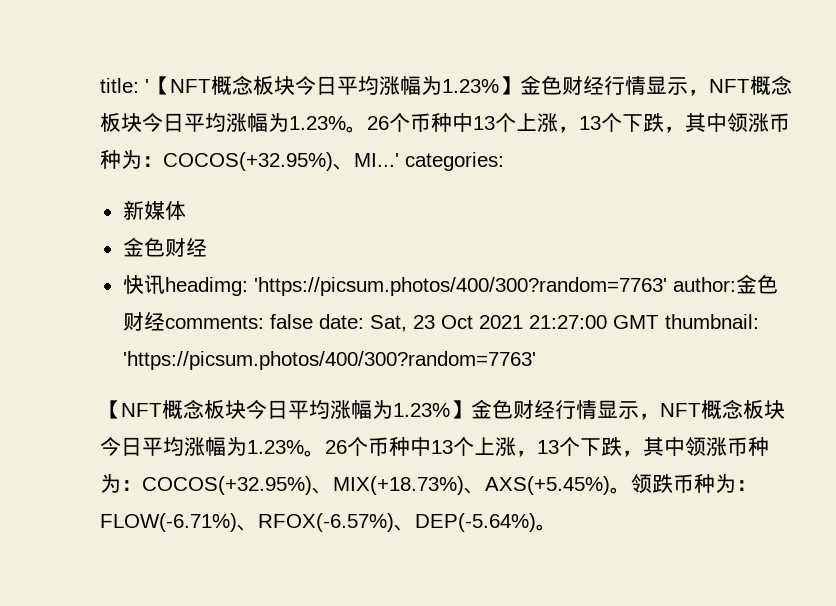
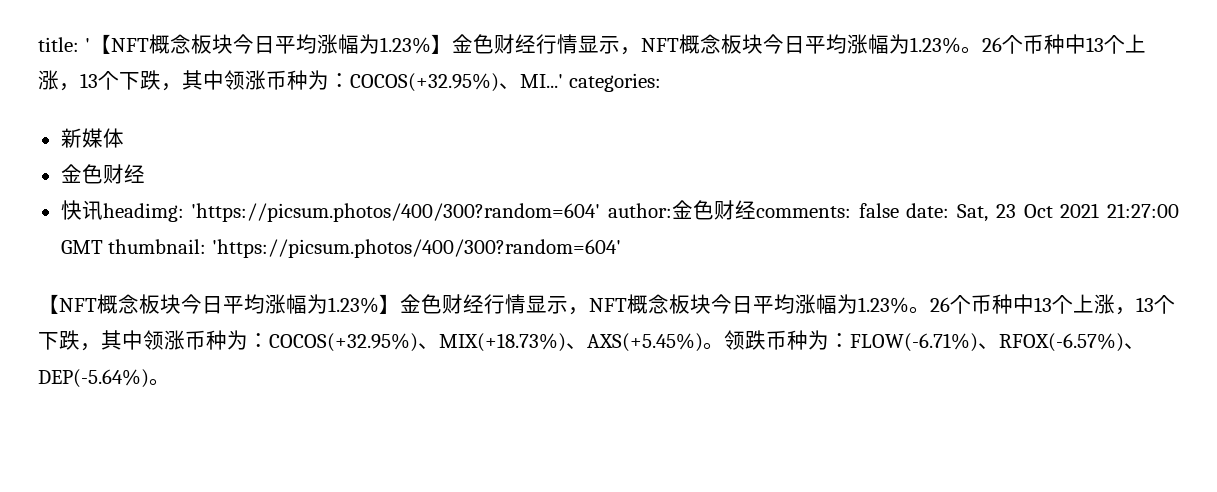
- 快讯headimg: 'https://picsum.photos/400/300?random=7763' author:金色财经comments: false date: Sat, 23 Oct 2021 21:27:00 GMT thumbnail: 'https://picsum.photos/400/300?random=7763'
+ 快讯headimg: 'https://picsum.photos/400/300?random=604' author:金色财经comments: false date: Sat, 23 Oct 2021 21:27:00 GMT thumbnail: 'https://picsum.photos/400/300?random=604'

